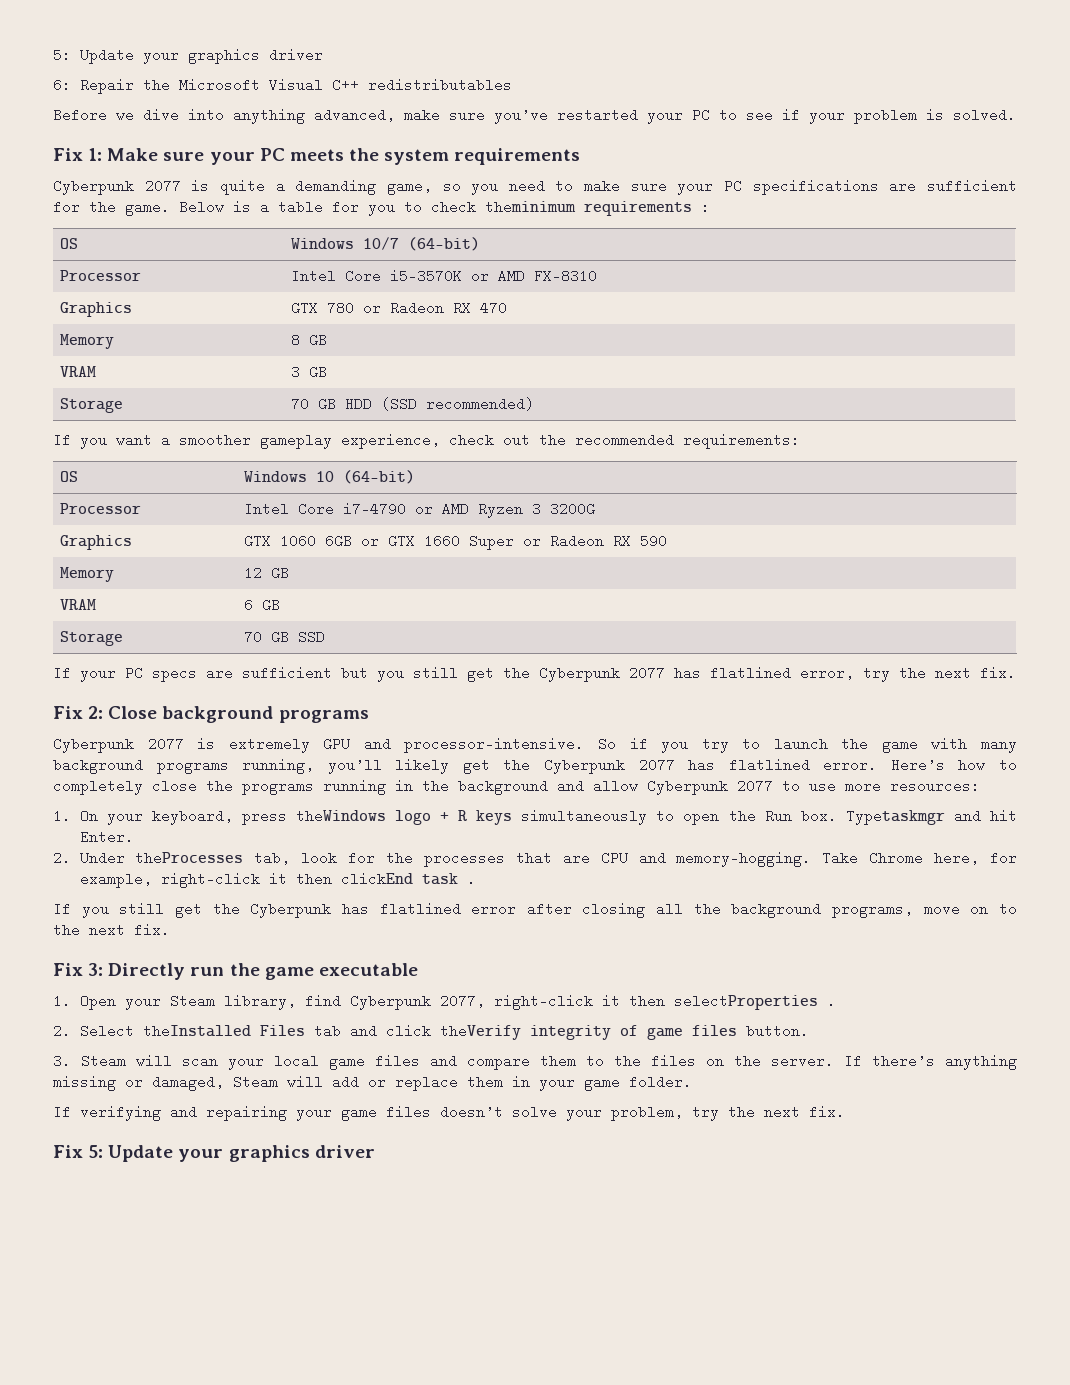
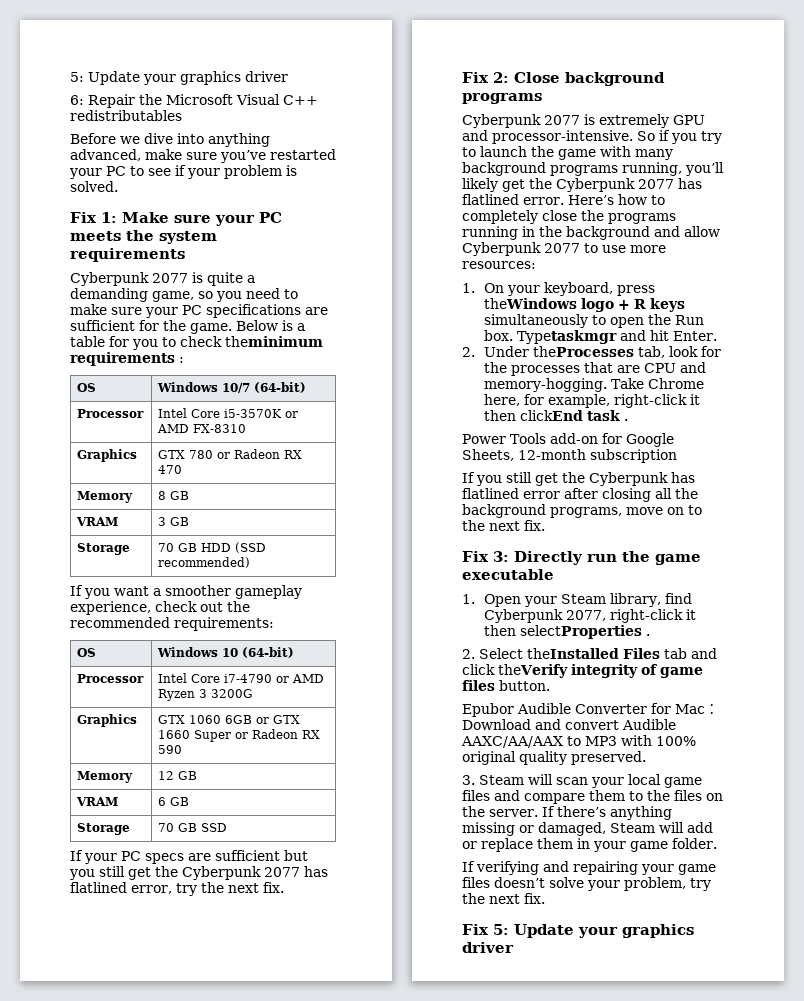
+ Power Tools add-on for Google Sheets, 12-month subscription
+ Epubor Audible Converter for Mac：Download and convert Audible AAXC/AA/AAX to MP3 with 100% original quality preserved.

